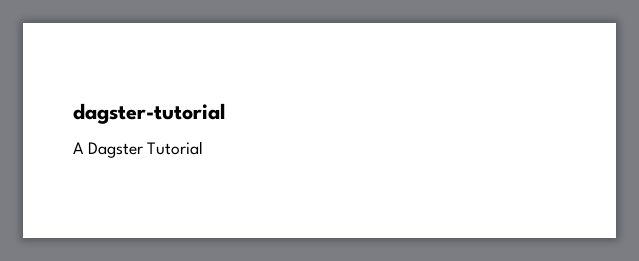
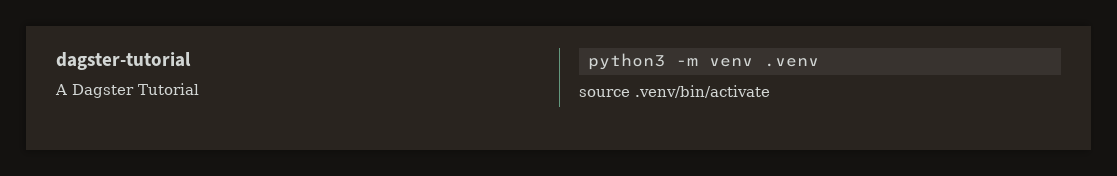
+ python3 -m venv .venv
+ source .venv/bin/activate

